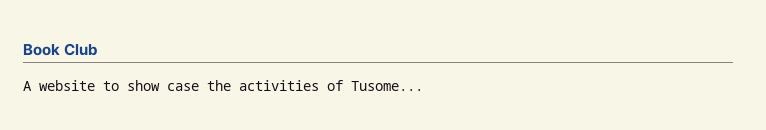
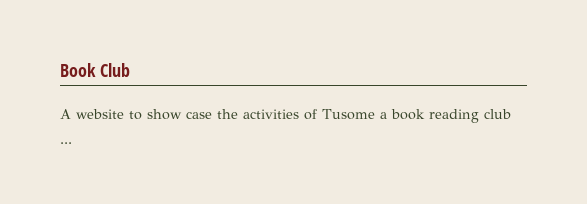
- A website to show case the activities of Tusome...
+ A website to show case the activities of Tusome a book reading club ...

